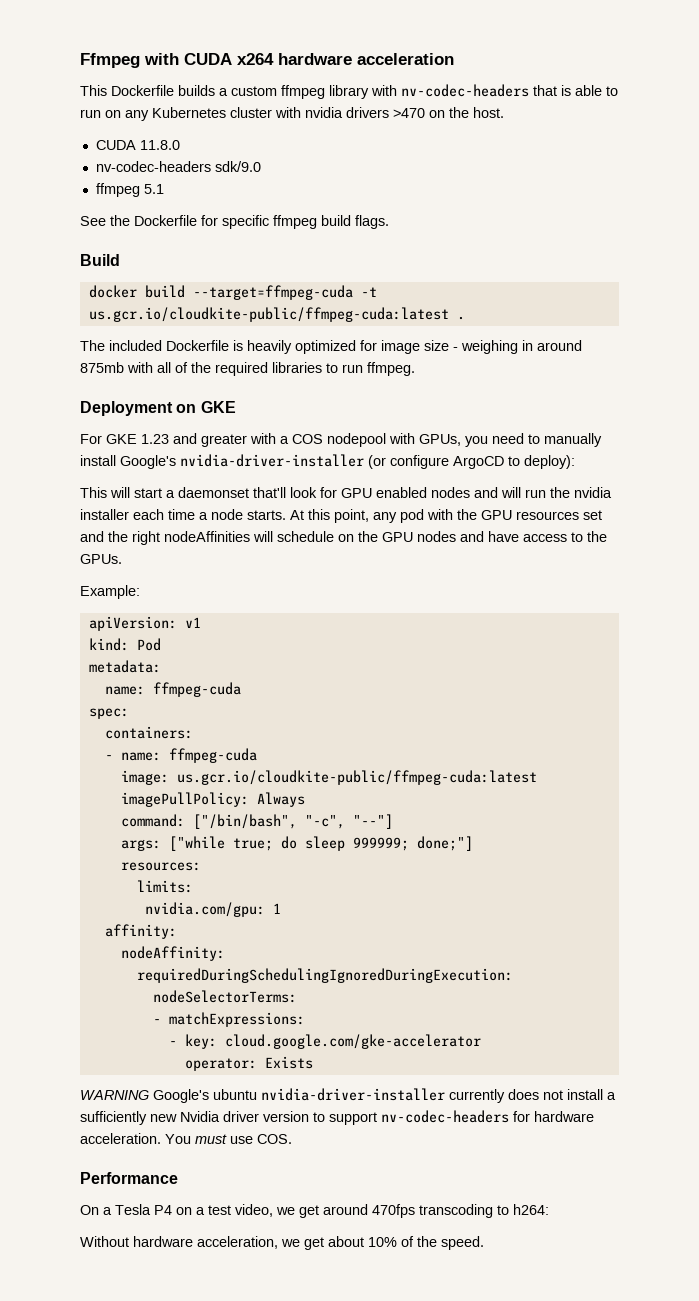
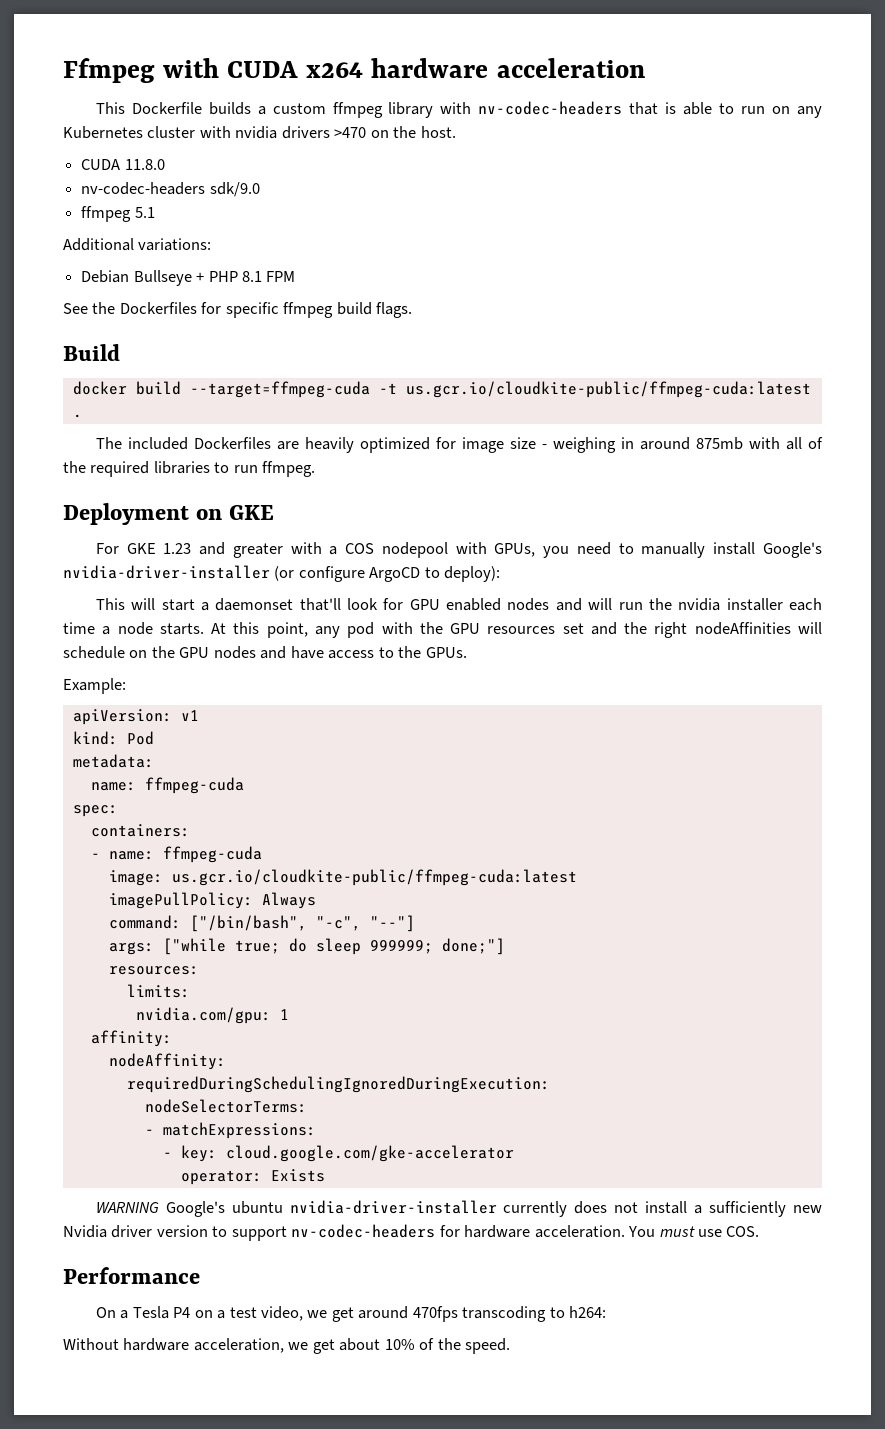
+ Additional variations:
+ Debian Bullseye + PHP 8.1 FPM
- See the Dockerfile for specific ffmpeg build flags.
+ See the Dockerfiles for specific ffmpeg build flags.
- The included Dockerfile is heavily optimized for image size - weighing in around 875mb with all of the required libraries to run ffmpeg.
+ The included Dockerfiles are heavily optimized for image size - weighing in around 875mb with all of the required libraries to run ffmpeg.

